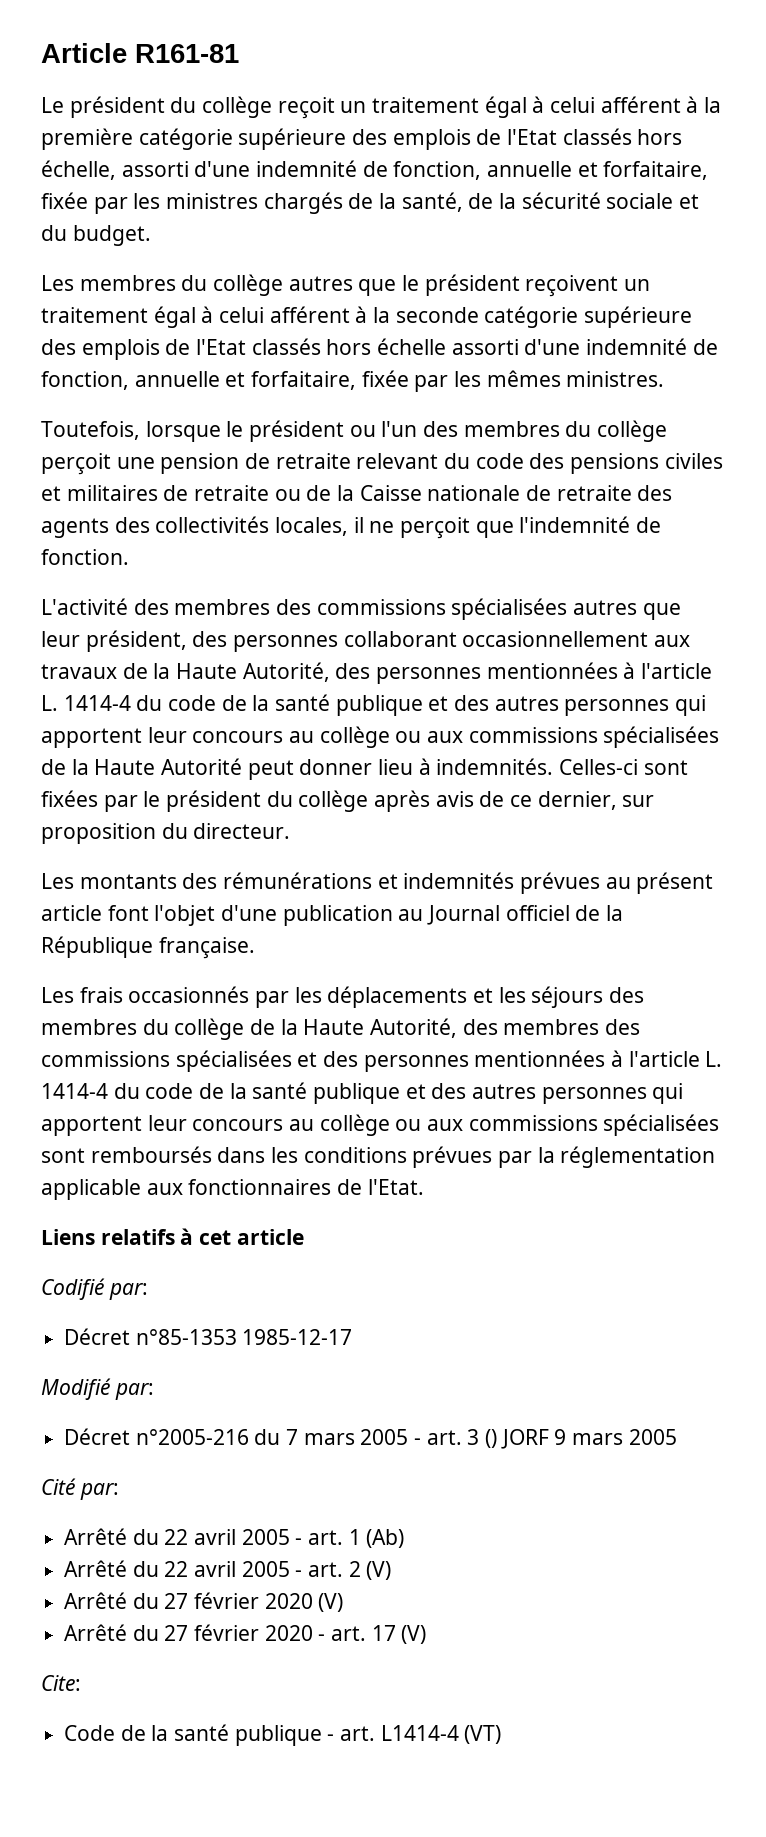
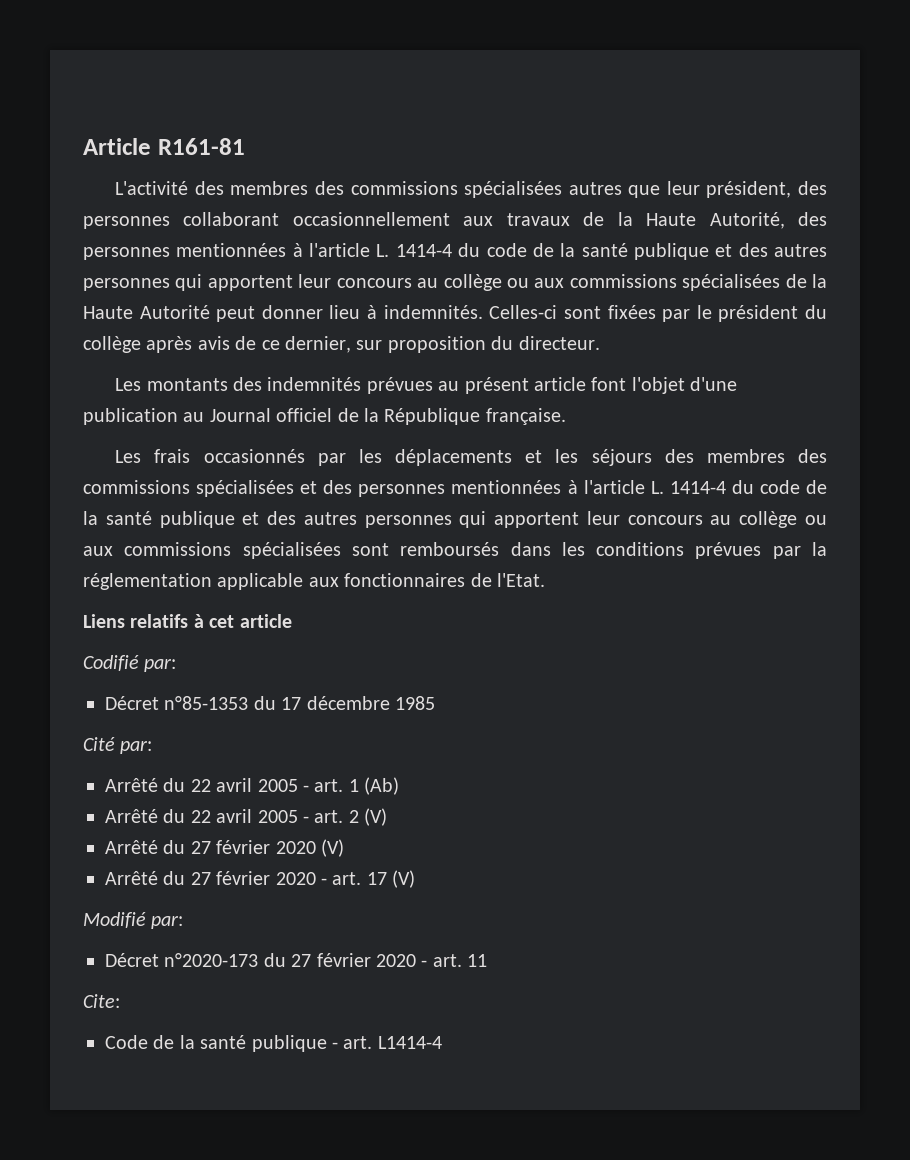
- Le président du collège reçoit un traitement égal à celui afférent à la première catégorie supérieure des emplois de l'Etat classés hors échelle, assorti d'une indemnité de fonction, annuelle et forfaitaire, fixée par les ministres chargés de la santé, de la sécurité sociale et du budget.
- Les membres du collège autres que le président reçoivent un traitement égal à celui afférent à la seconde catégorie supérieure des emplois de l'Etat classés hors échelle assorti d'une indemnité de fonction, annuelle et forfaitaire, fixée par les mêmes ministres.
- Toutefois, lorsque le président ou l'un des membres du collège perçoit une pension de retraite relevant du code des pensions civiles et militaires de retraite ou de la Caisse nationale de retraite des agents des collectivités locales, il ne perçoit que l'indemnité de fonction.
- Les montants des rémunérations et indemnités prévues au présent article font l'objet d'une publication au Journal officiel de la République française.
+ Les montants des indemnités prévues au présent article font l'objet d'une publication au Journal officiel de la République française.
- Les frais occasionnés par les déplacements et les séjours des membres du collège de la Haute Autorité, des membres des commissions spécialisées et des personnes mentionnées à l'article L. 1414-4 du code de la santé publique et des autres personnes qui apportent leur concours au collège ou aux commissions spécialisées sont remboursés dans les conditions prévues par la réglementation applicable aux fonctionnaires de l'Etat.
+ Les frais occasionnés par les déplacements et les séjours des membres des commissions spécialisées et des personnes mentionnées à l'article L. 1414-4 du code de la santé publique et des autres personnes qui apportent leur concours au collège ou aux commissions spécialisées sont remboursés dans les conditions prévues par la réglementation applicable aux fonctionnaires de l'Etat.
- Décret n°85-1353 1985-12-17
- Modifié par:
- Décret n°2005-216 du 7 mars 2005 - art. 3 () JORF 9 mars 2005
+ Décret n°85-1353 du 17 décembre 1985
+ Modifié par:
+ Décret n°2020-173 du 27 février 2020 - art. 11
- Code de la santé publique - art. L1414-4 (VT)
+ Code de la santé publique - art. L1414-4

